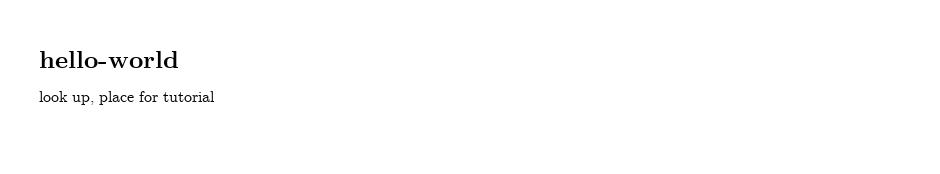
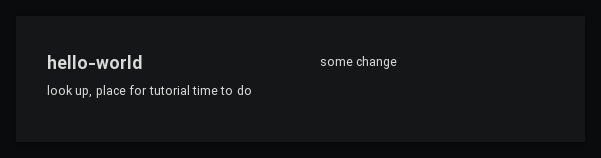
- look up, place for tutorial
+ look up, place for tutorial time to do some change

